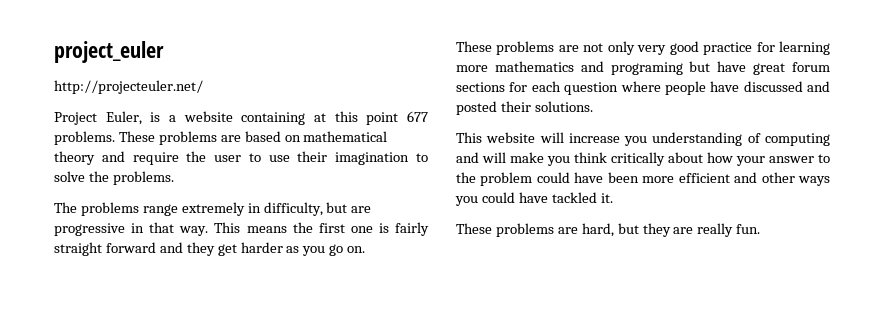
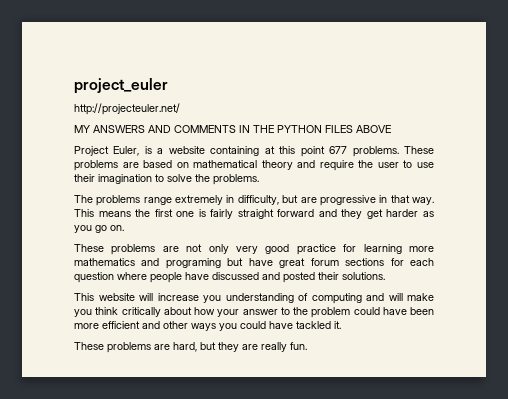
+ MY ANSWERS AND COMMENTS IN THE PYTHON FILES ABOVE

